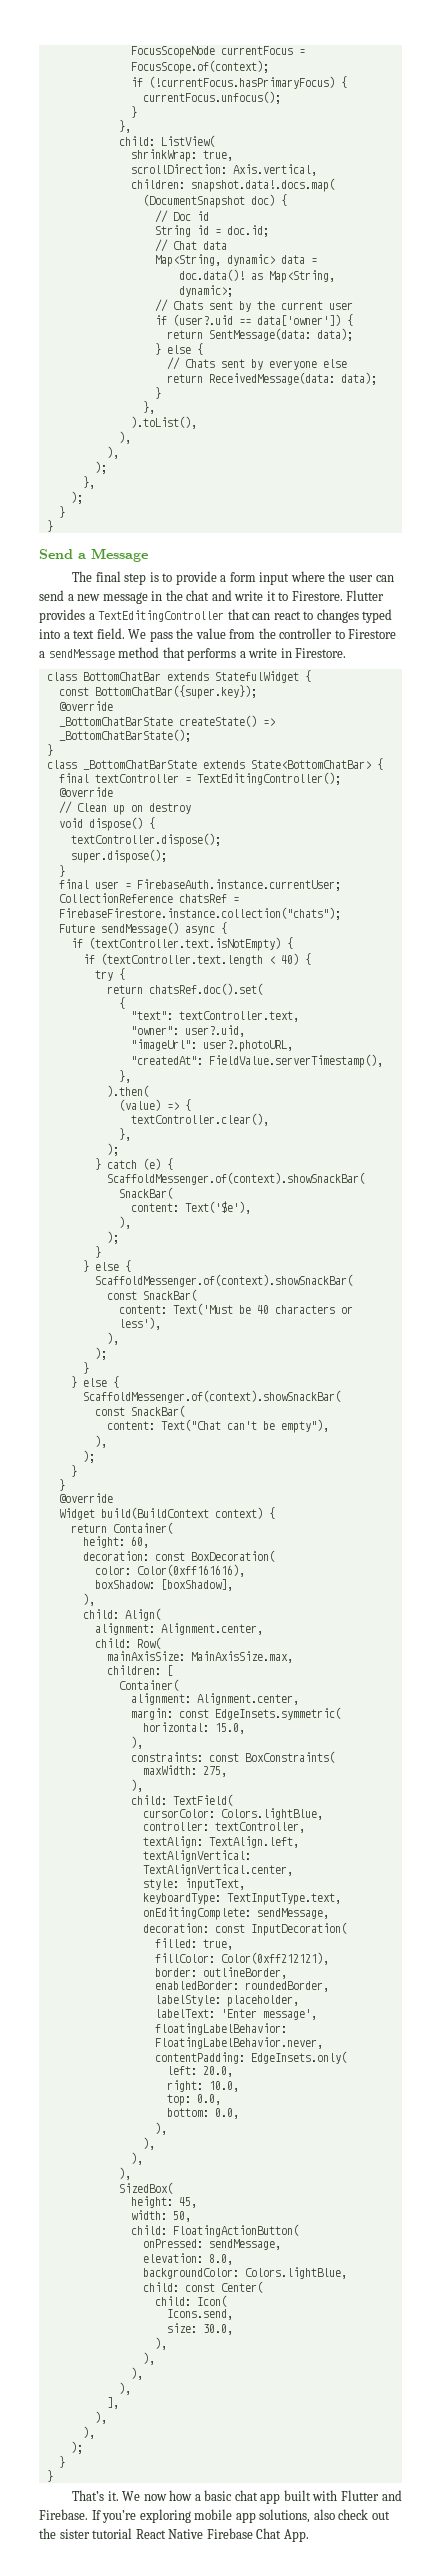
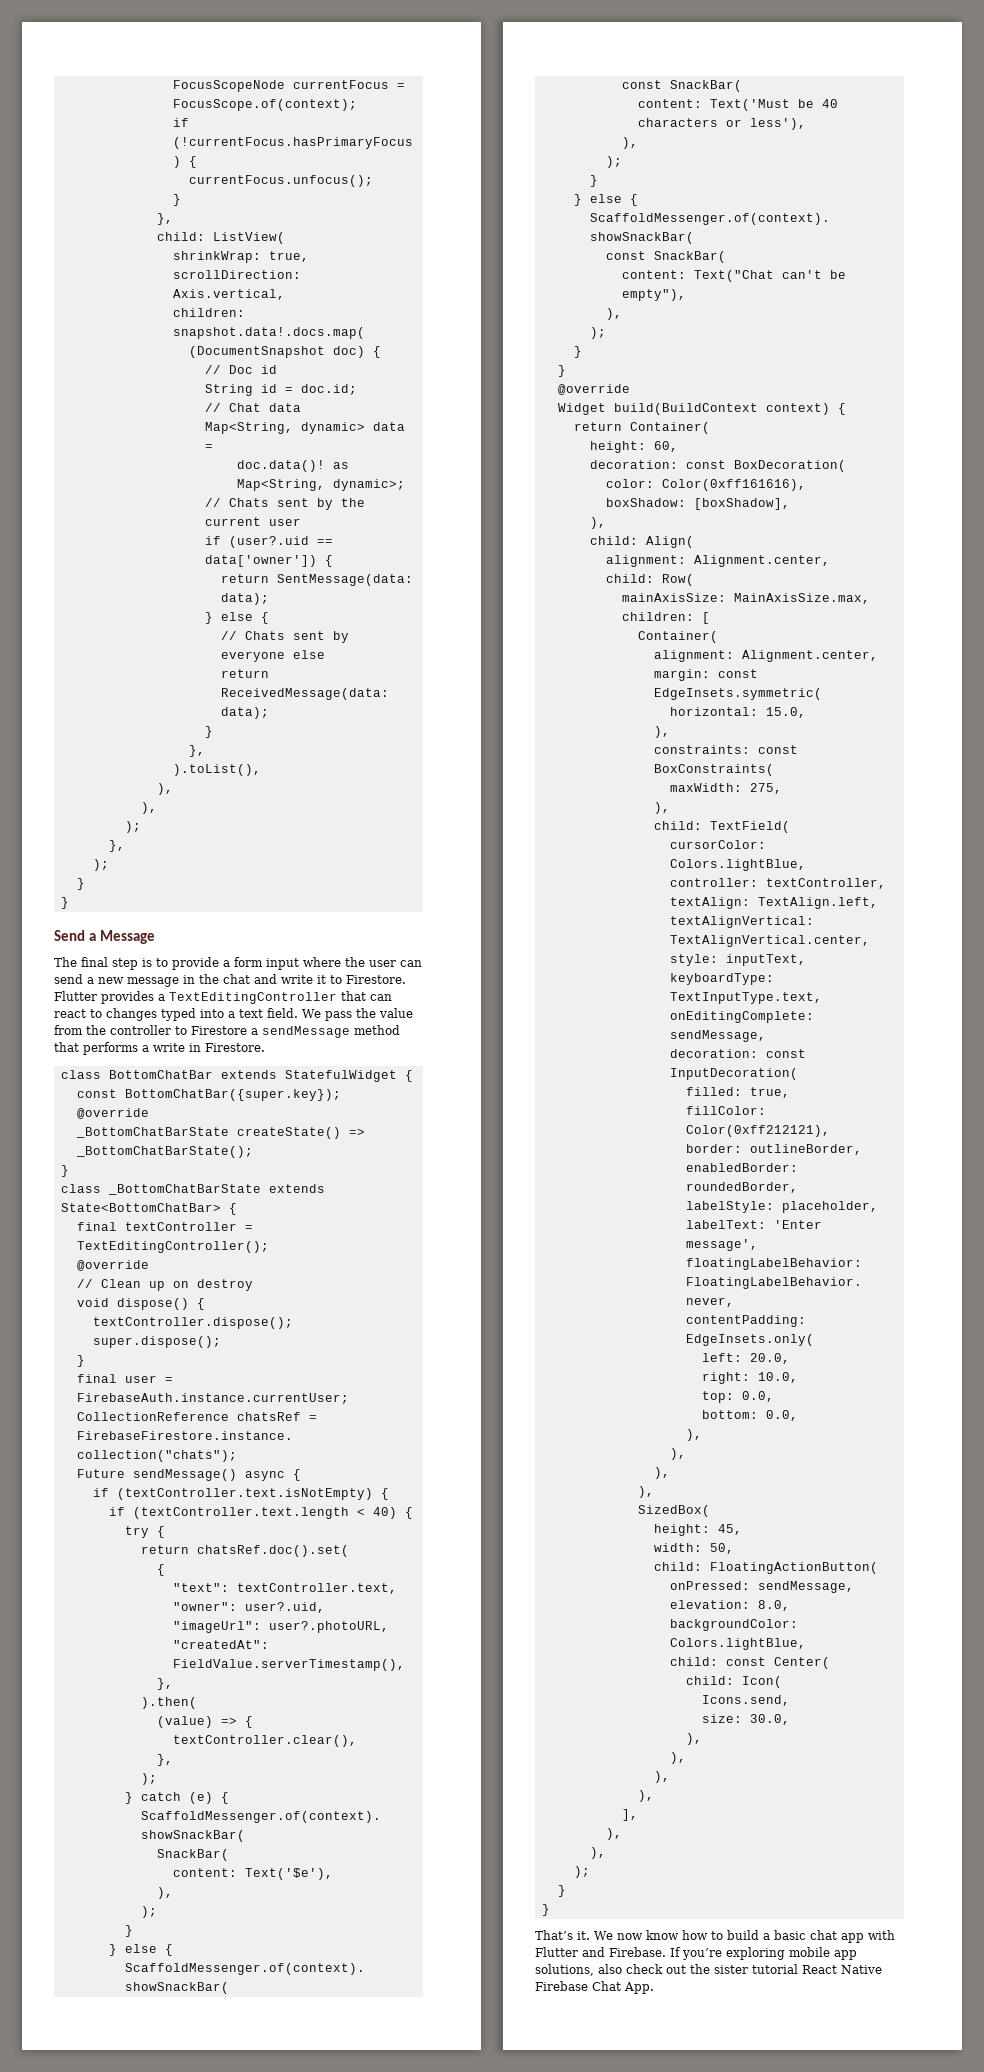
- We now how a basic chat app built with Flutter and Firebase.
+ We now know how to build a basic chat app with Flutter and Firebase.

